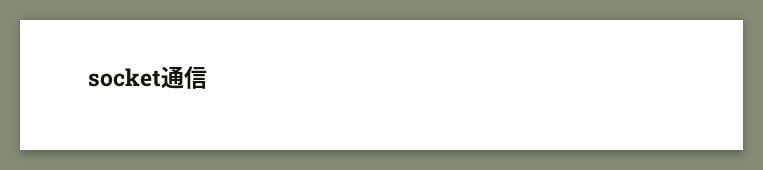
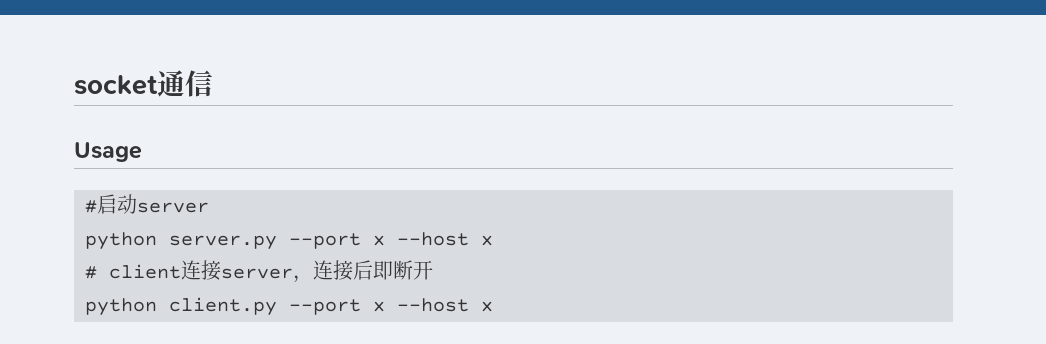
+ Usage
+ #启动server
+ python server.py --port x --host x
+ # client连接server，连接后即断开
+ python client.py --port x --host x

